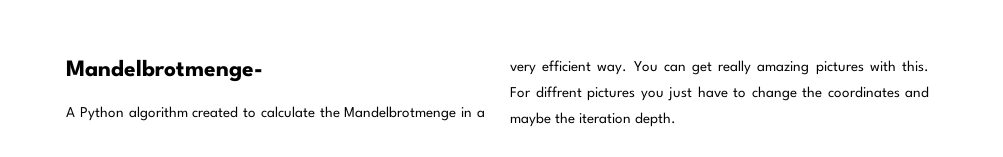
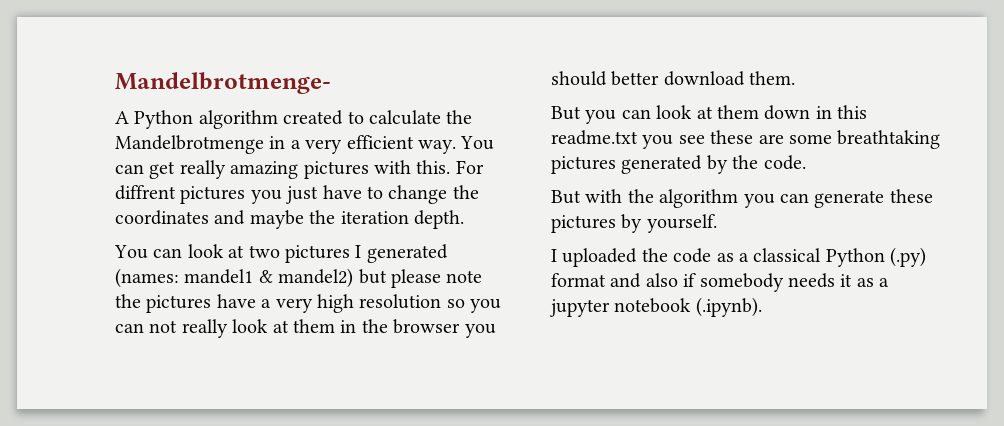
+ You can look at two pictures I generated (names: mandel1 & mandel2) but please note the pictures have a very high resolution so you can not really look at them in the browser you should better download them.
+ But you can look at them down in this readme.txt you see these are some breathtaking pictures generated by the code.
+ But with the algorithm you can generate these pictures by yourself.
+ I uploaded the code as a classical Python (.py) format and also if somebody needs it as a jupyter notebook (.ipynb).

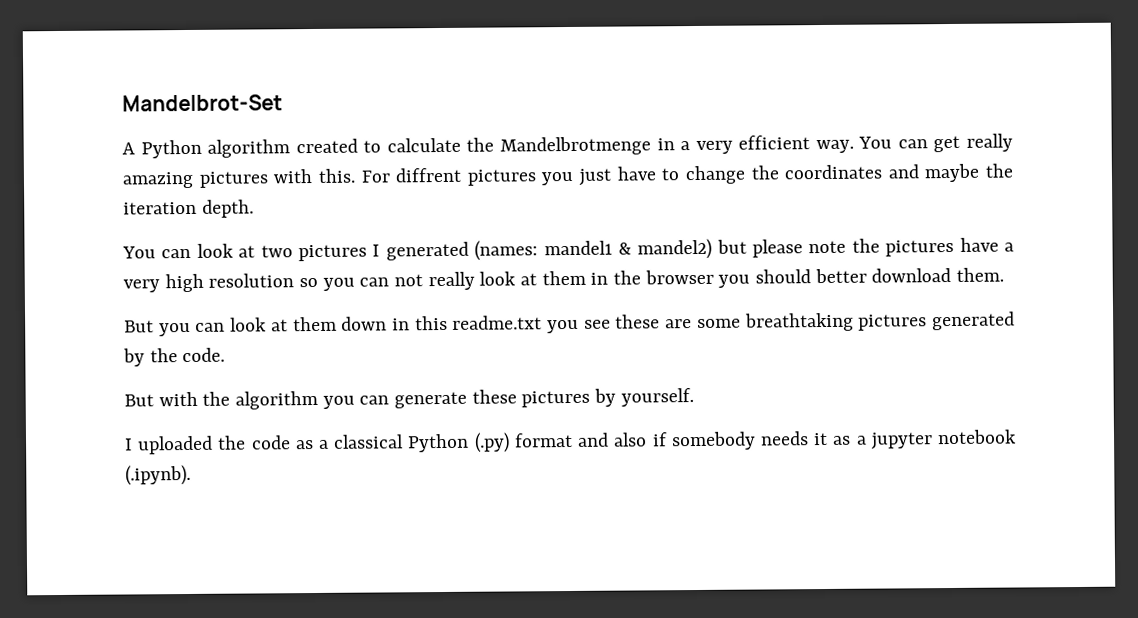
- Mandelbrotmenge-
+ Mandelbrot-Set

